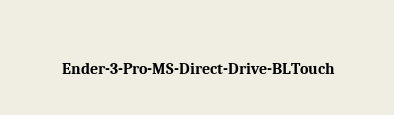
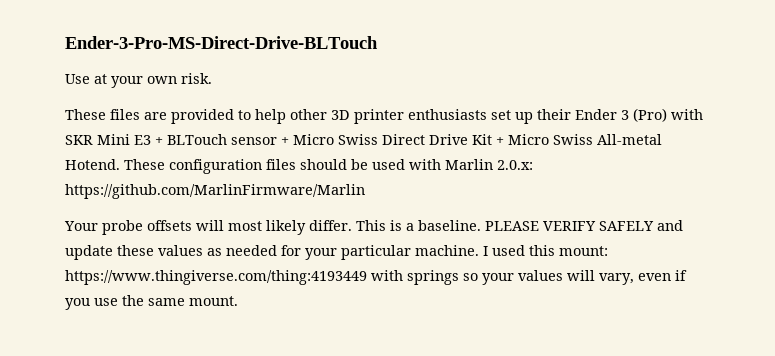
+ Use at your own risk.
+ These files are provided to help other 3D printer enthusiasts set up their Ender 3 (Pro) with SKR Mini E3 + BLTouch sensor + Micro Swiss Direct Drive Kit + Micro Swiss All-metal Hotend. These configuration files should be used with Marlin 2.0.x: https://github.com/MarlinFirmware/Marlin
+ Your probe offsets will most likely differ. This is a baseline. PLEASE VERIFY SAFELY and update these values as needed for your particular machine. I used this mount: https://www.thingiverse.com/thing:4193449 with springs so your values will vary, even if you use the same mount.

